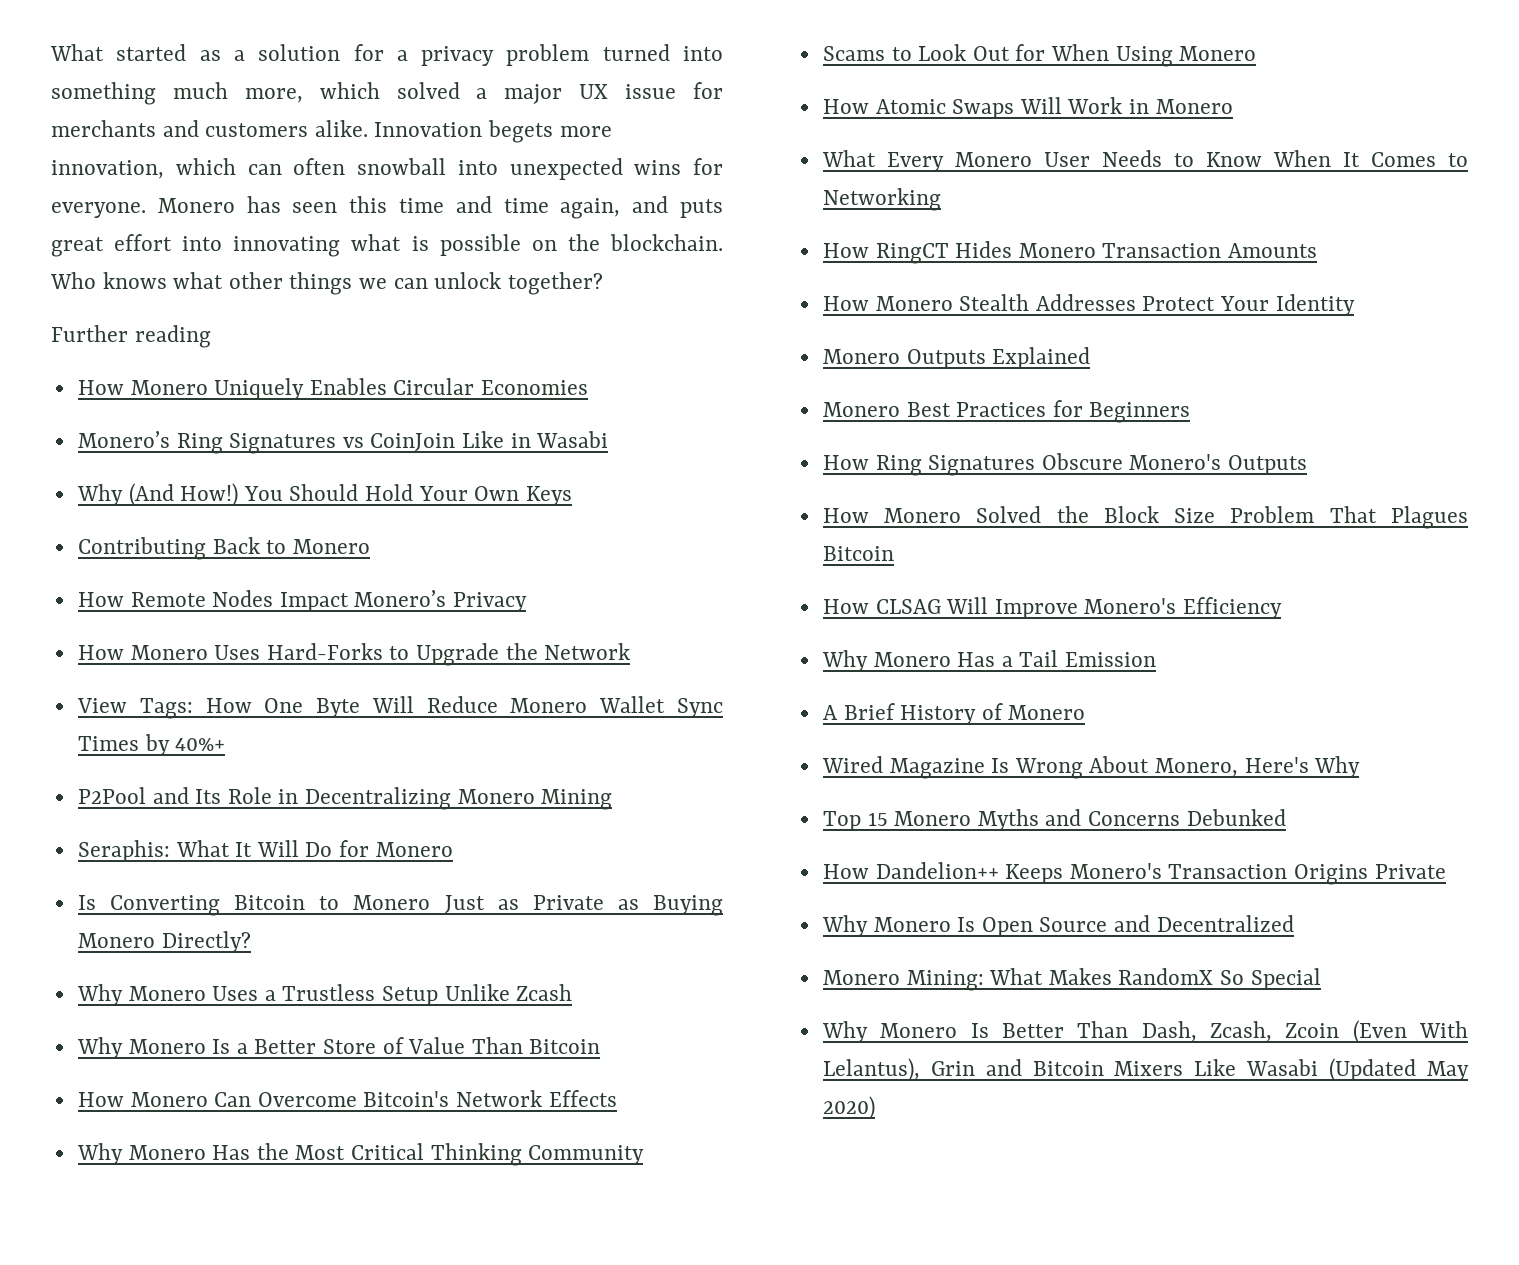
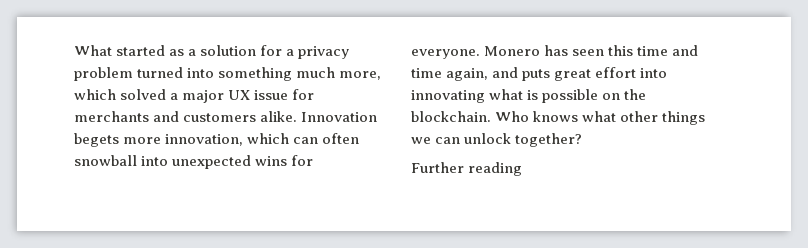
- How Monero Uniquely Enables Circular Economies
- Monero’s Ring Signatures vs CoinJoin Like in Wasabi
- Why (And How!) You Should Hold Your Own Keys
- Contributing Back to Monero
- How Remote Nodes Impact Monero’s Privacy
- How Monero Uses Hard-Forks to Upgrade the Network
- View Tags: How One Byte Will Reduce Monero Wallet Sync Times by 40%+
- P2Pool and Its Role in Decentralizing Monero Mining
- Seraphis: What It Will Do for Monero
- Is Converting Bitcoin to Monero Just as Private as Buying Monero Directly?
- Why Monero Uses a Trustless Setup Unlike Zcash
- Why Monero Is a Better Store of Value Than Bitcoin
- How Monero Can Overcome Bitcoin's Network Effects
- Why Monero Has the Most Critical Thinking Community
- Scams to Look Out for When Using Monero
- How Atomic Swaps Will Work in Monero
- What Every Monero User Needs to Know When It Comes to Networking
- How RingCT Hides Monero Transaction Amounts
- How Monero Stealth Addresses Protect Your Identity
- Monero Outputs Explained
- Monero Best Practices for Beginners
- How Ring Signatures Obscure Monero's Outputs
- How Monero Solved the Block Size Problem That Plagues Bitcoin
- How CLSAG Will Improve Monero's Efficiency
- Why Monero Has a Tail Emission
- A Brief History of Monero
- Wired Magazine Is Wrong About Monero, Here's Why
- Top 15 Monero Myths and Concerns Debunked
- How Dandelion++ Keeps Monero's Transaction Origins Private
- Why Monero Is Open Source and Decentralized
- Monero Mining: What Makes RandomX So Special
- Why Monero Is Better Than Dash, Zcash, Zcoin (Even With Lelantus), Grin and Bitcoin Mixers Like Wasabi (Updated May 2020)

